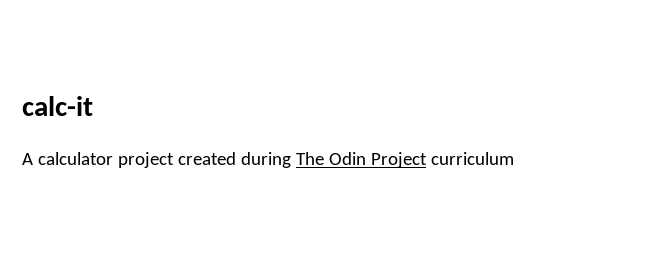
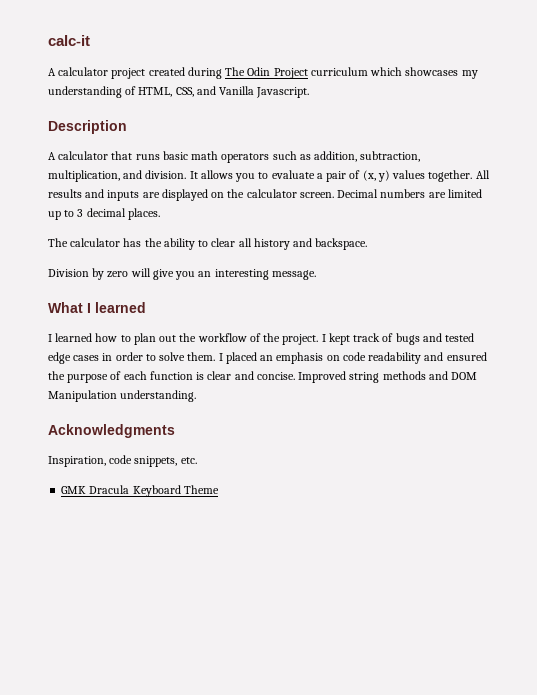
- A calculator project created during The Odin Project curriculum
+ A calculator project created during The Odin Project curriculum which showcases my understanding of HTML, CSS, and Vanilla Javascript.
+ Description
+ A calculator that runs basic math operators such as addition, subtraction, multiplication, and division. It allows you to evaluate a pair of (x, y) values together. All results and inputs are displayed on the calculator screen. Decimal numbers are limited up to 3 decimal places.
+ The calculator has the ability to clear all history and backspace.
+ Division by zero will give you an interesting message.
+ What I learned
+ I learned how to plan out the workflow of the project. I kept track of bugs and tested edge cases in order to solve them. I placed an emphasis on code readability and ensured the purpose of each function is clear and concise. Improved string methods and DOM Manipulation understanding.
+ Acknowledgments
+ Inspiration, code snippets, etc.
+ GMK Dracula Keyboard Theme

